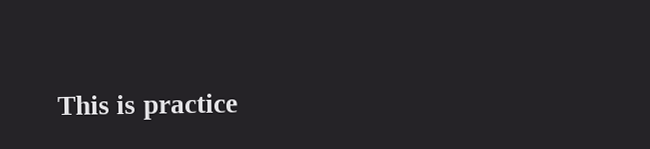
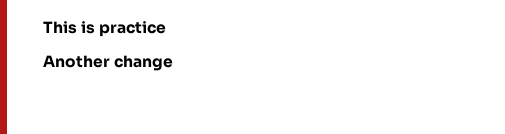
+ Another change

